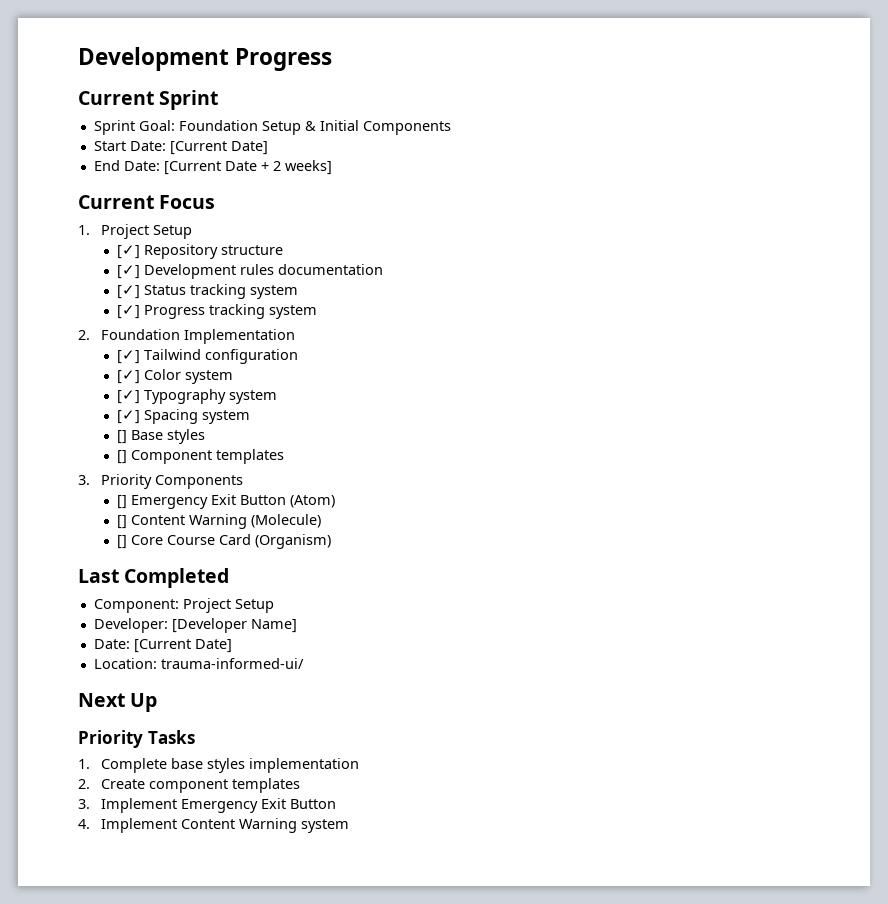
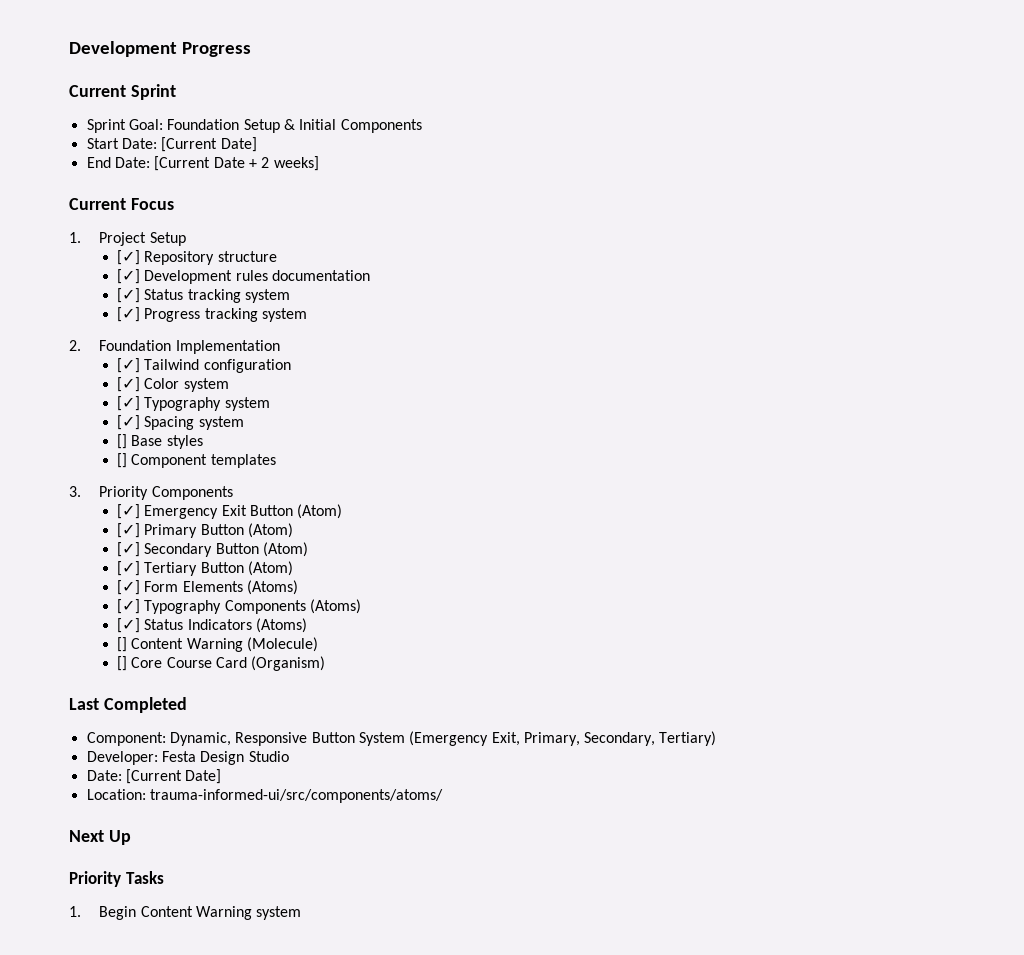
- [] Emergency Exit Button (Atom)
+ [✓] Emergency Exit Button (Atom)
+ [✓] Primary Button (Atom)
+ [✓] Secondary Button (Atom)
+ [✓] Tertiary Button (Atom)
+ [✓] Form Elements (Atoms)
+ [✓] Typography Components (Atoms)
+ [✓] Status Indicators (Atoms)
- Component: Project Setup
- Developer: [Developer Name]
+ Component: Dynamic, Responsive Button System (Emergency Exit, Primary, Secondary, Tertiary)
+ Developer: Festa Design Studio
- Location: trauma-informed-ui/
+ Location: trauma-informed-ui/src/components/atoms/
- 1. Complete base styles implementation
- 2. Create component templates
- 3. Implement Emergency Exit Button
- 4. Implement Content Warning system
+ 1. Begin Content Warning system

